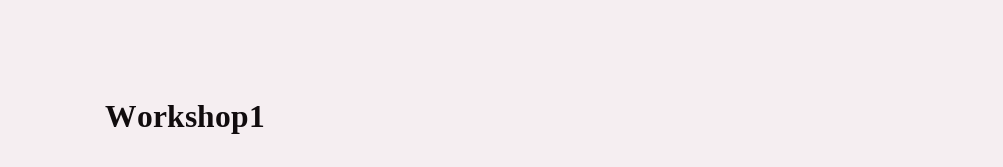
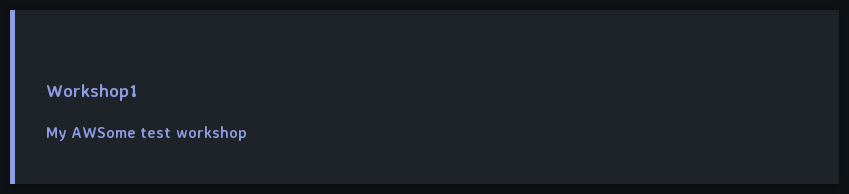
+ My AWSome test workshop

